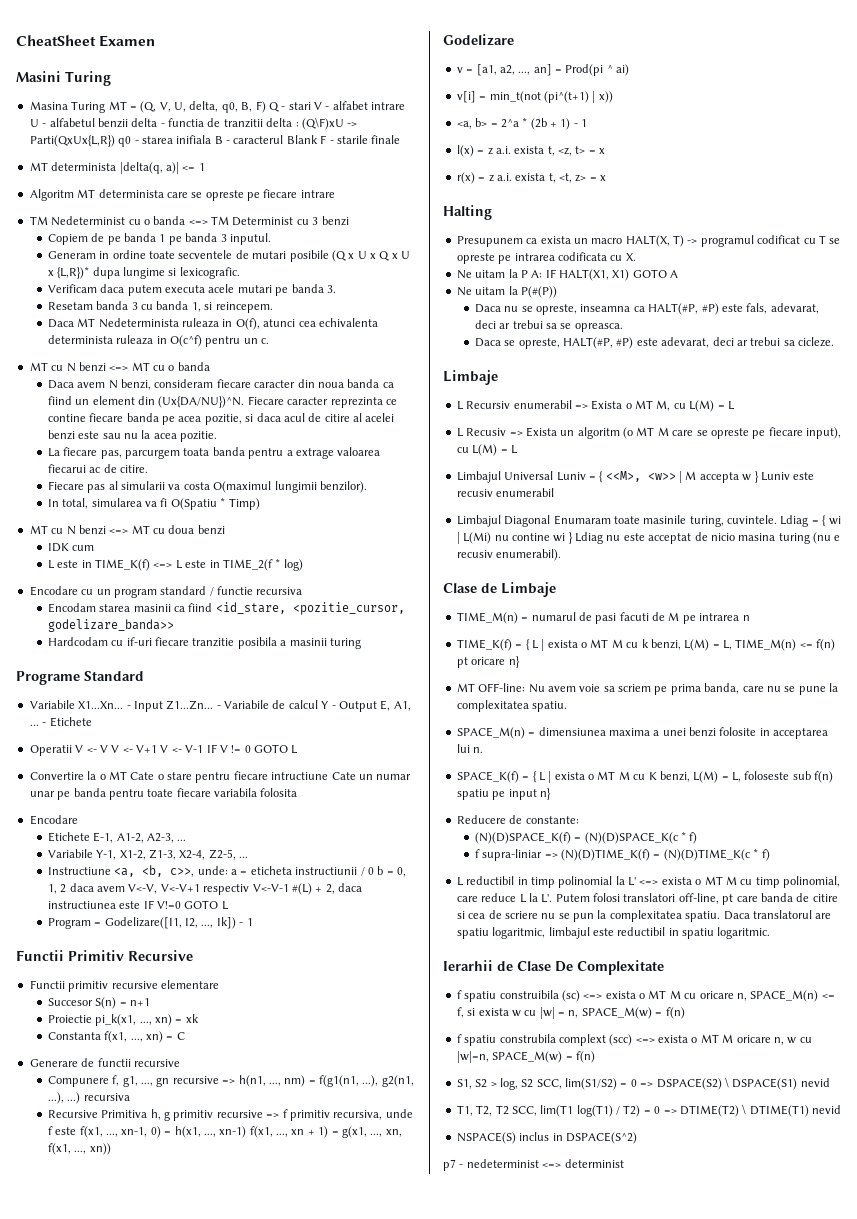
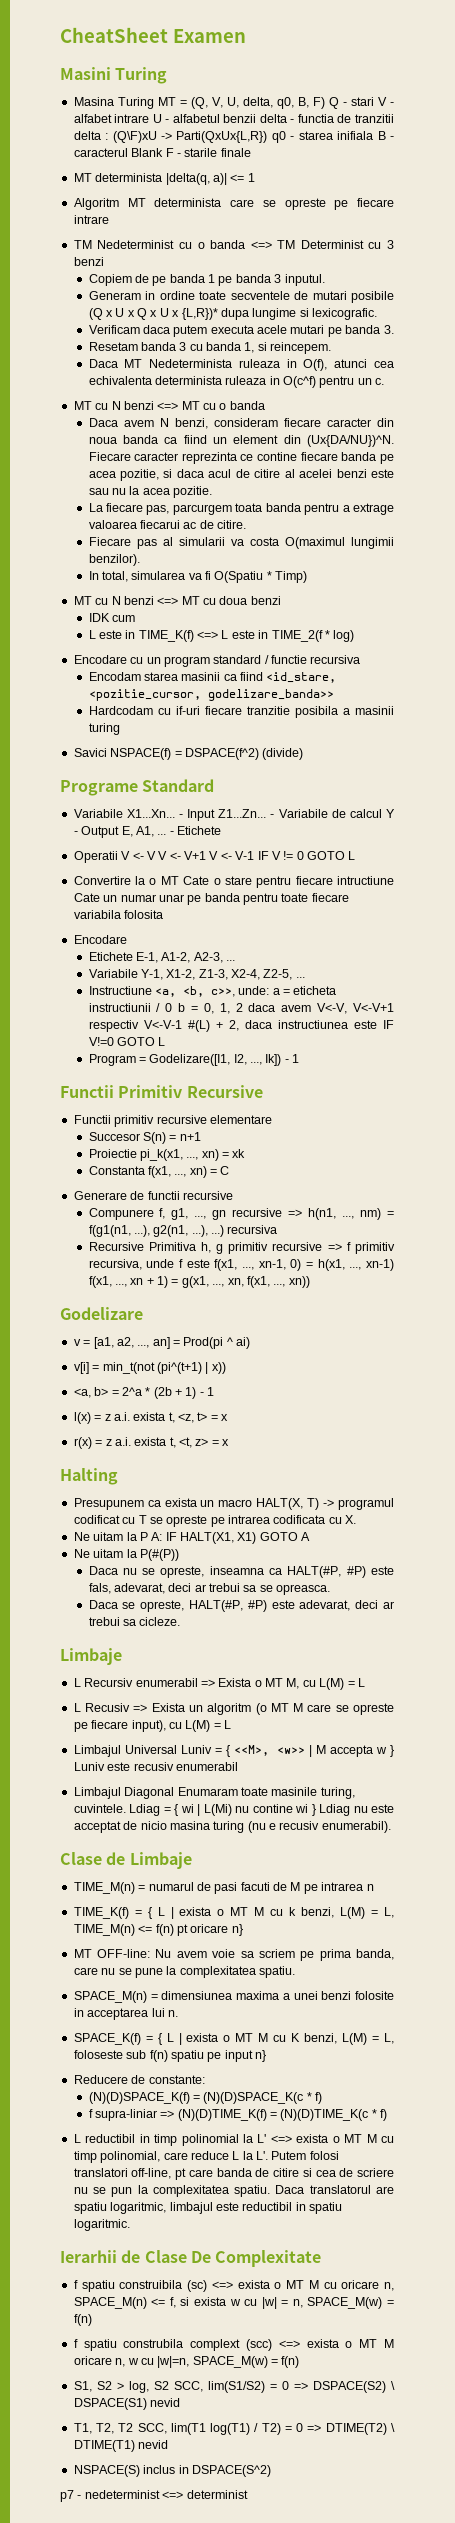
+ Savici NSPACE(f) = DSPACE(f^2) (divide)

